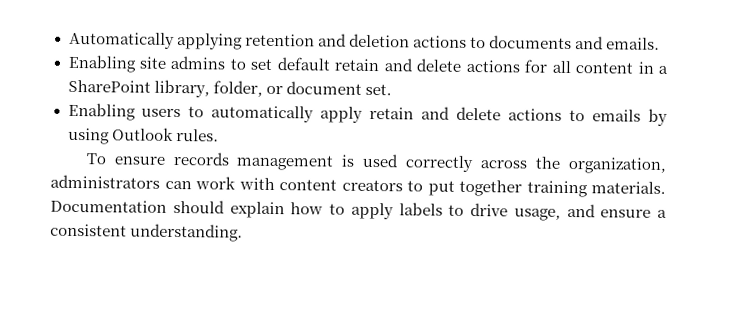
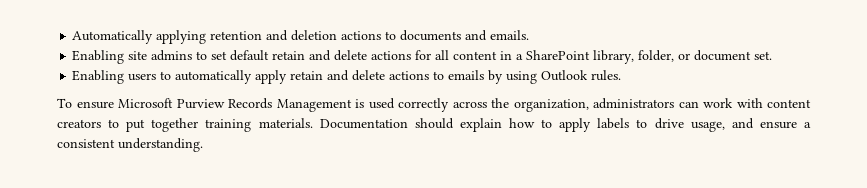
- To ensure records management is used correctly across the organization, administrators can work with content creators to put together training materials.
+ To ensure Microsoft Purview Records Management is used correctly across the organization, administrators can work with content creators to put together training materials.

